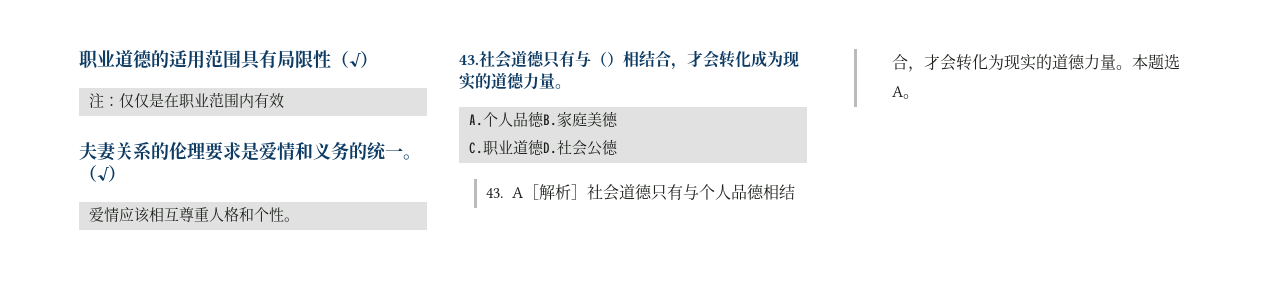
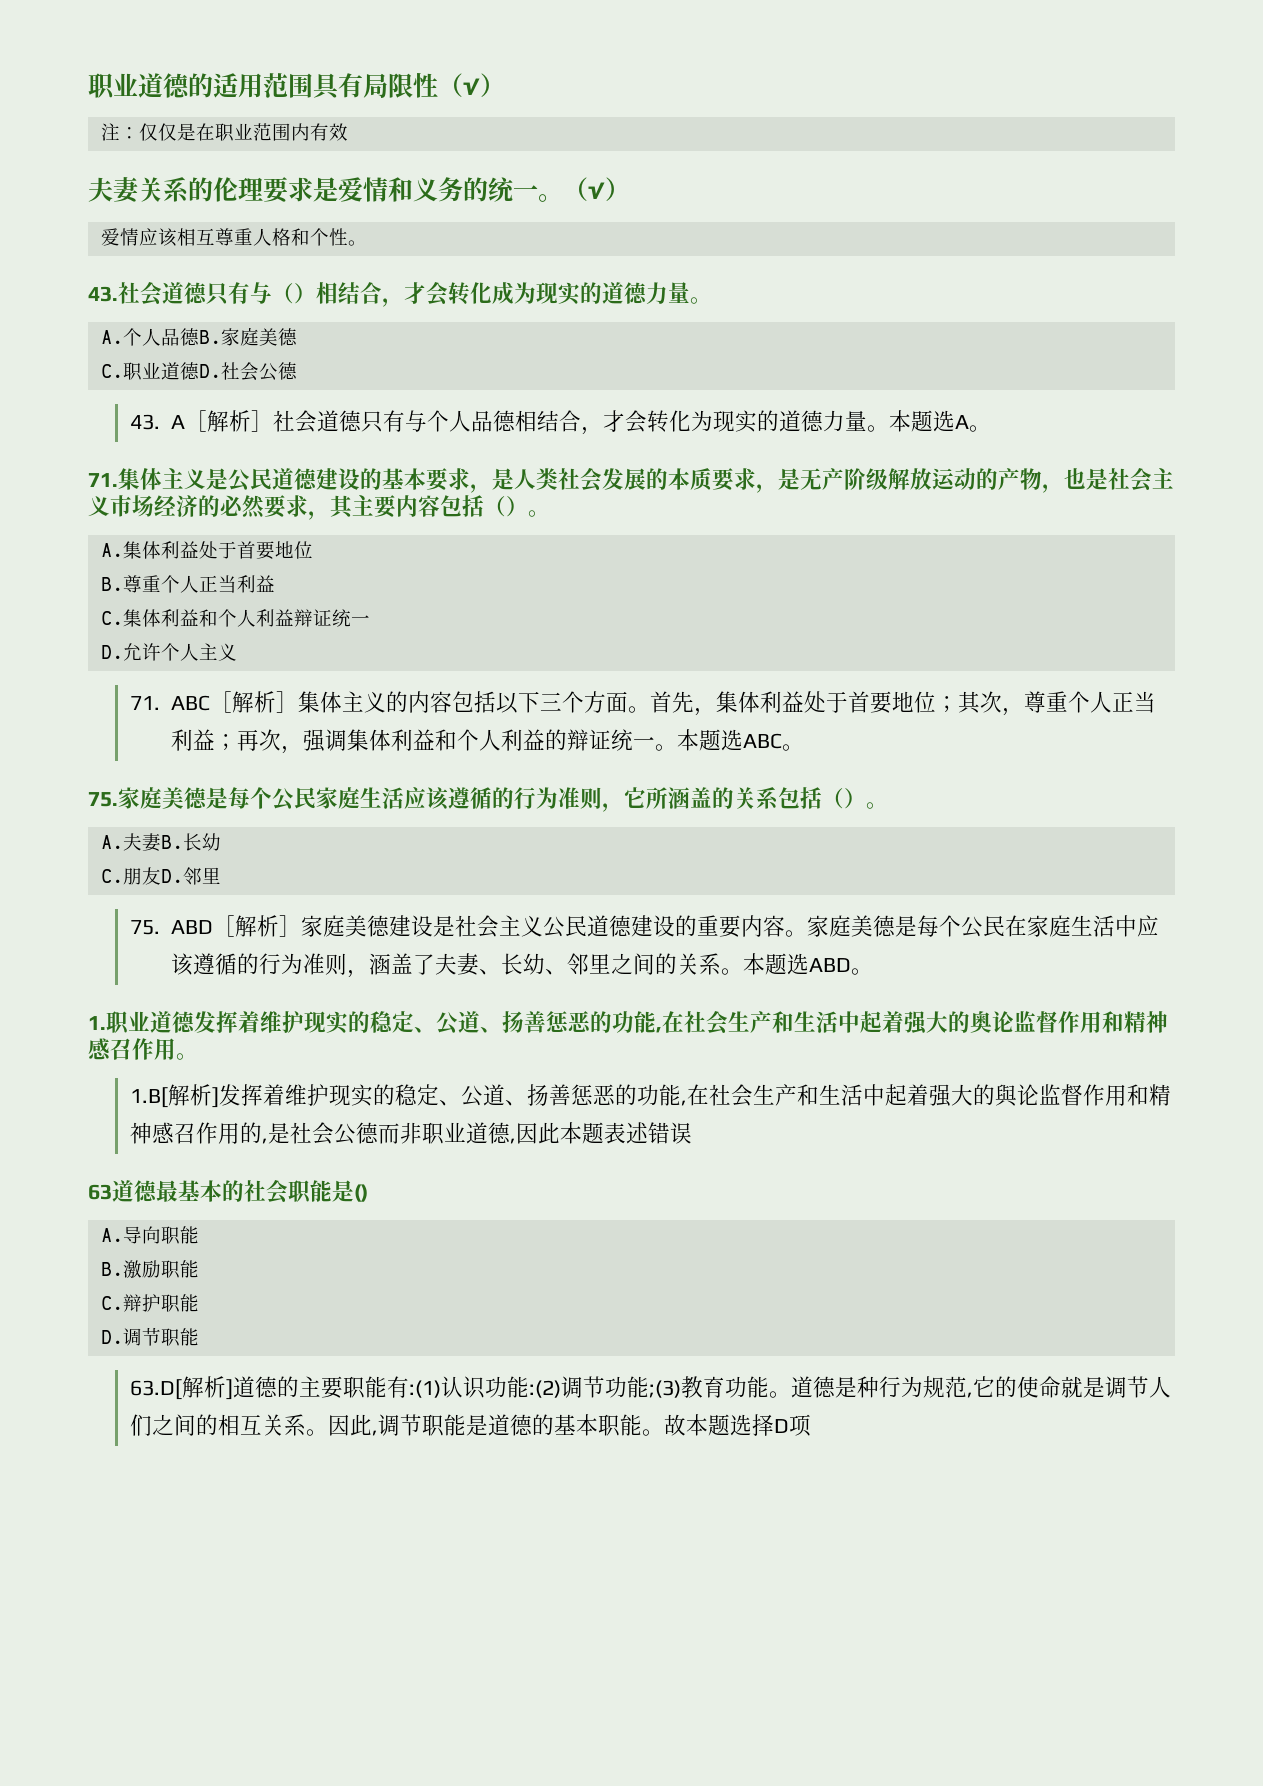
+ 71.集体主义是公民道德建设的基本要求，是人类社会发展的本质要求，是无产阶级解放运动的产物，也是社会主义市场经济的必然要求，其主要内容包括（）。
+ A.集体利益处于首要地位
+ B.尊重个人正当利益
+ C.集体利益和个人利益辩证统一
+ D.允许个人主义
+ 71. ABC［解析］集体主义的内容包括以下三个方面。首先，集体利益处于首要地位；其次，尊重个人正当利益；再次，强调集体利益和个人利益的辩证统一。本题选ABC。
+ 75.家庭美德是每个公民家庭生活应该遵循的行为准则，它所涵盖的关系包括（）。
+ A.夫妻B.长幼
+ C.朋友D.邻里
+ 75. ABD［解析］家庭美德建设是社会主义公民道德建设的重要内容。家庭美德是每个公民在家庭生活中应该遵循的行为准则，涵盖了夫妻、长幼、邻里之间的关系。本题选ABD。
+ 1.职业道德发挥着维护现实的稳定、公道、扬善惩恶的功能,在社会生产和生活中起着强大的奥论监督作用和精神感召作用。
+ 1.B[解析]发挥着维护现实的稳定、公道、扬善惩恶的功能,在社会生产和生活中起着强大的與论监督作用和精神感召作用的,是社会公德而非职业道德,因此本题表述错误
+ 63道德最基本的社会职能是()
+ A.导向职能
+ B.激励职能
+ C.辩护职能
+ D.调节职能
+ 63.D[解析]道德的主要职能有:(1)认识功能:(2)调节功能;(3)教育功能。道德是种行为规范,它的使命就是调节人们之间的相互关系。因此,调节职能是道德的基本职能。故本题选择D项

